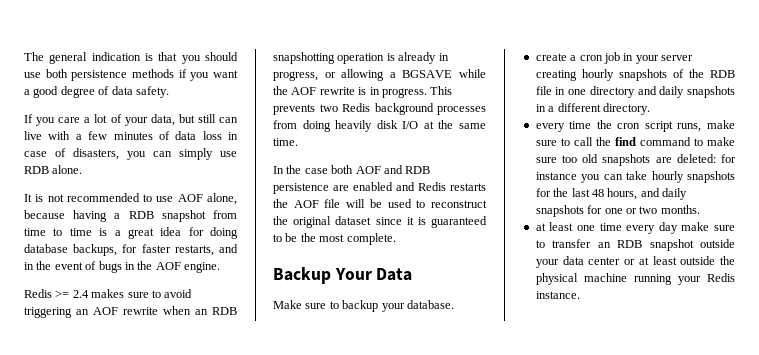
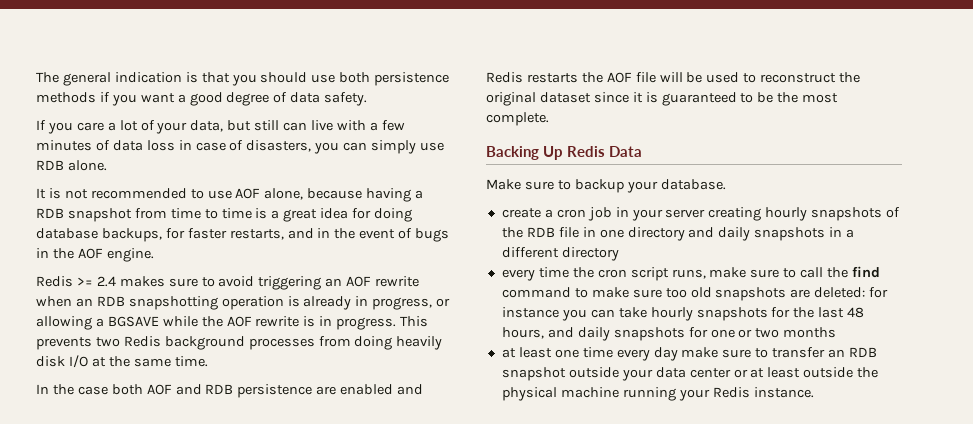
- Backup Your Data
+ Backing Up Redis Data
- create a cron job in your server creating hourly snapshots of the RDB file in one directory and daily snapshots in a different directory.
+ create a cron job in your server creating hourly snapshots of the RDB file in one directory and daily snapshots in a different directory
- every time the cron script runs, make sure to call the find command to make sure too old snapshots are deleted: for instance you can take hourly snapshots for the last 48 hours, and daily snapshots for one or two months.
+ every time the cron script runs, make sure to call the find command to make sure too old snapshots are deleted: for instance you can take hourly snapshots for the last 48 hours, and daily snapshots for one or two months

